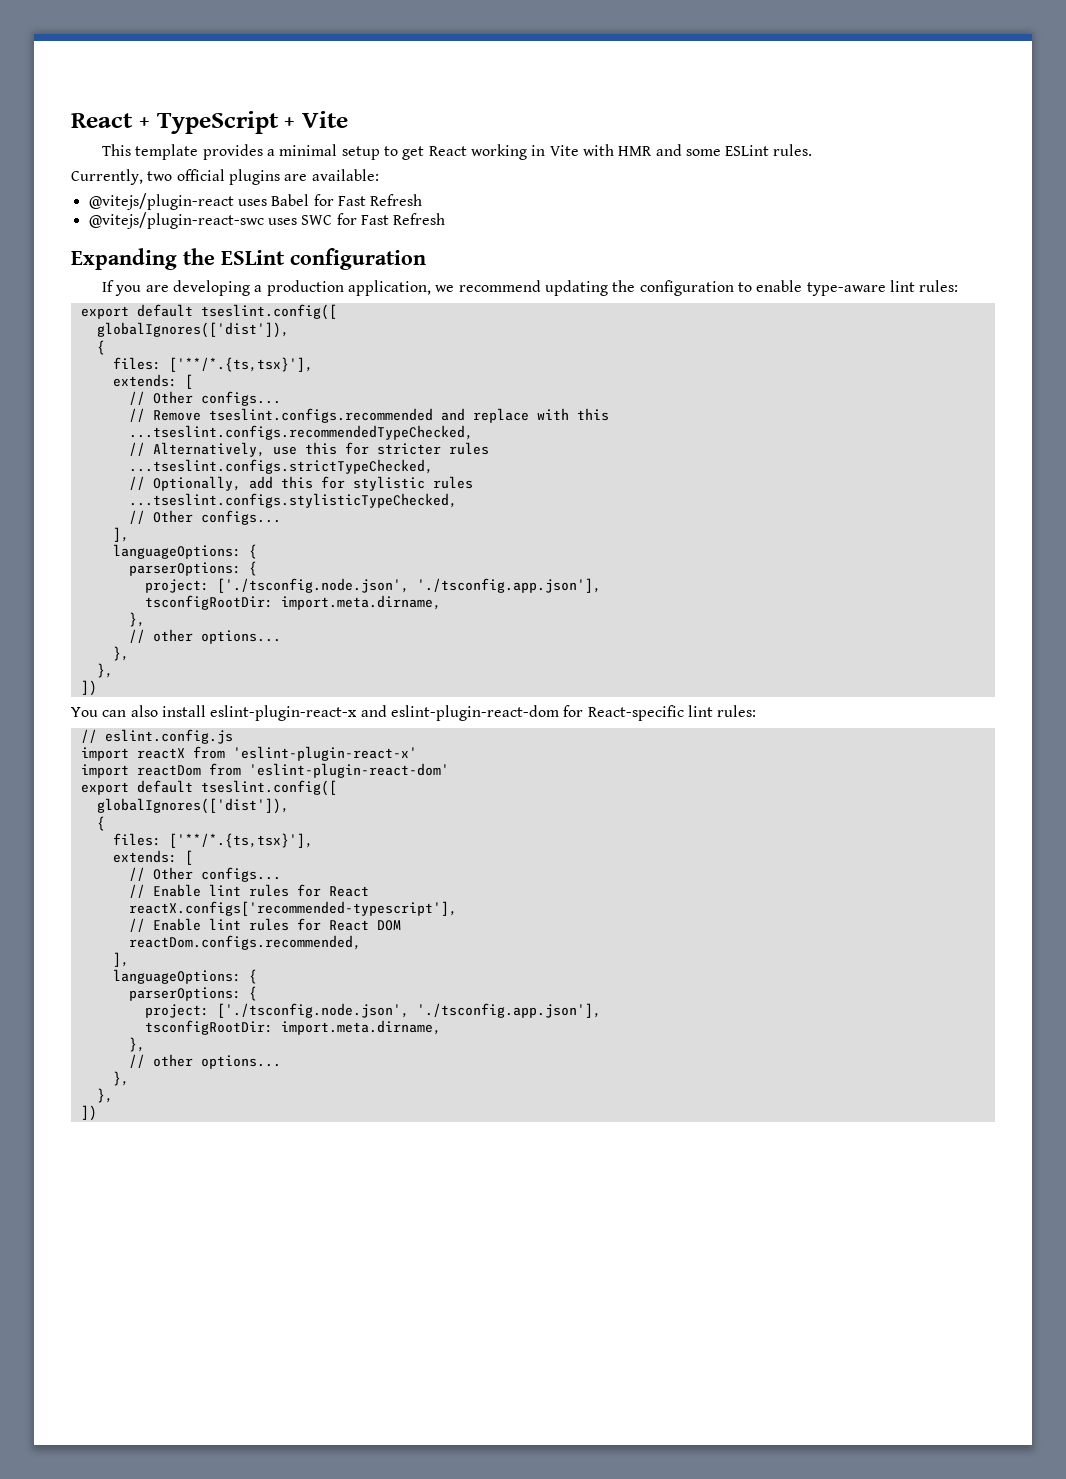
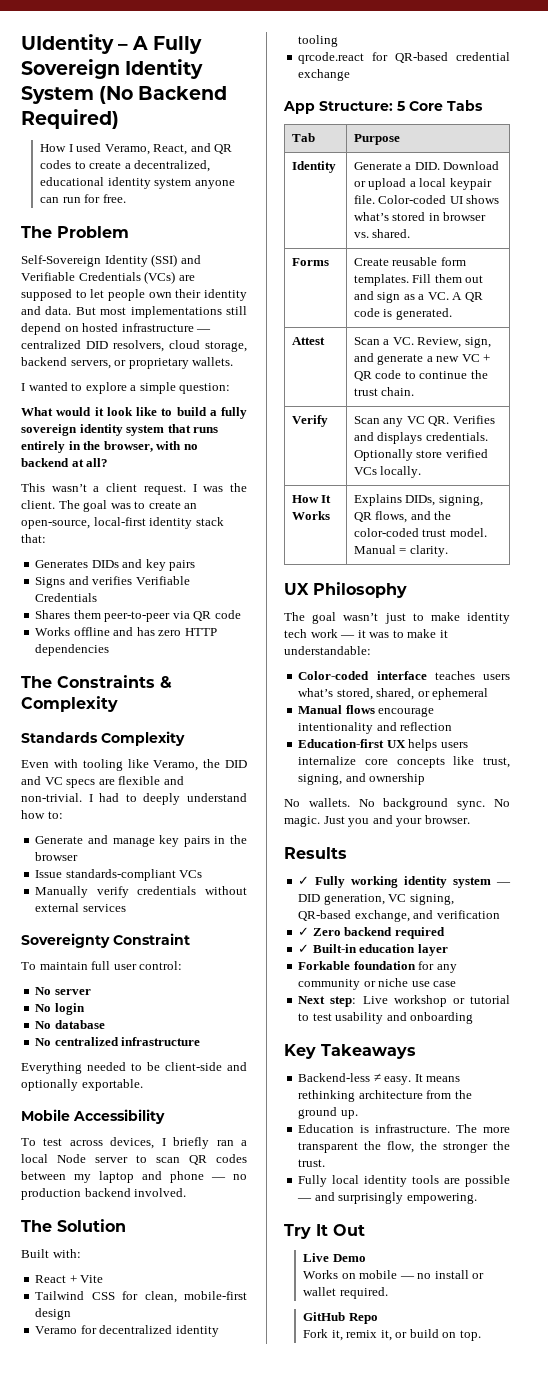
- React + TypeScript + Vite
- This template provides a minimal setup to get React working in Vite with HMR and some ESLint rules.
- Currently, two official plugins are available:
- @vitejs/plugin-react uses Babel for Fast Refresh
- @vitejs/plugin-react-swc uses SWC for Fast Refresh
- Expanding the ESLint configuration
- If you are developing a production application, we recommend updating the configuration to enable type-aware lint rules:
- export default tseslint.config([
- globalIgnores(['dist']),
- {
- files: ['**/*.{ts,tsx}'],
- extends: [
- // Other configs...
- // Remove tseslint.configs.recommended and replace with this
- ...tseslint.configs.recommendedTypeChecked,
- // Alternatively, use this for stricter rules
- ...tseslint.configs.strictTypeChecked,
- // Optionally, add this for stylistic rules
- ...tseslint.configs.stylisticTypeChecked,
- // Other configs...
- ],
- languageOptions: {
- parserOptions: {
- project: ['./tsconfig.node.json', './tsconfig.app.json'],
- tsconfigRootDir: import.meta.dirname,
- },
- // other options...
- },
- },
- ])
- You can also install eslint-plugin-react-x and eslint-plugin-react-dom for React-specific lint rules:
- // eslint.config.js
- import reactX from 'eslint-plugin-react-x'
- import reactDom from 'eslint-plugin-react-dom'
- export default tseslint.config([
- globalIgnores(['dist']),
- {
- files: ['**/*.{ts,tsx}'],
- extends: [
- // Other configs...
- // Enable lint rules for React
- reactX.configs['recommended-typescript'],
- // Enable lint rules for React DOM
- reactDom.configs.recommended,
- ],
- languageOptions: {
- parserOptions: {
- project: ['./tsconfig.node.json', './tsconfig.app.json'],
- tsconfigRootDir: import.meta.dirname,
- },
- // other options...
- },
- },
- ])
+ UIdentity – A Fully Sovereign Identity System (No Backend Required)
+ How I used Veramo, React, and QR codes to create a decentralized, educational identity system anyone can run for free.
+ The Problem
+ Self-Sovereign Identity (SSI) and Verifiable Credentials (VCs) are supposed to let people own their identity and data. But most implementations still depend on hosted infrastructure — centralized DID resolvers, cloud storage, backend servers, or proprietary wallets.
+ I wanted to explore a simple question:
+ What would it look like to build a fully sovereign identity system that runs entirely in the browser, with no backend at all?
+ This wasn’t a client request. I was the client. The goal was to create an open-source, local-first identity stack that:
+ Generates DIDs and key pairs
+ Signs and verifies Verifiable Credentials
+ Shares them peer-to-peer via QR code
+ Works offline and has zero HTTP dependencies
+ The Constraints & Complexity
+ Standards Complexity
+ Even with tooling like Veramo, the DID and VC specs are flexible and non-trivial. I had to deeply understand how to:
+ Generate and manage key pairs in the browser
+ Issue standards-compliant VCs
+ Manually verify credentials without external services
+ Sovereignty Constraint
+ To maintain full user control:
+ No server
+ No login
+ No database
+ No centralized infrastructure
+ Everything needed to be client-side and optionally exportable.
+ Mobile Accessibility
+ To test across devices, I briefly ran a local Node server to scan QR codes between my laptop and phone — no production backend involved.
+ The Solution
+ Built with:
+ React + Vite
+ Tailwind CSS for clean, mobile-first design
+ Veramo for decentralized identity tooling
+ qrcode.react for QR-based credential exchange
+ App Structure: 5 Core Tabs
+ Tab | Purpose
+ Identity | Generate a DID. Download or upload a local keypair file. Color-coded UI shows what’s stored in browser vs. shared.
+ Forms | Create reusable form templates. Fill them out and sign as a VC. A QR code is generated.
+ Attest | Scan a VC. Review, sign, and generate a new VC + QR code to continue the trust chain.
+ Verify | Scan any VC QR. Verifies and displays credentials. Optionally store verified VCs locally.
+ How It Works | Explains DIDs, signing, QR flows, and the color-coded trust model. Manual = clarity.
+ UX Philosophy
+ The goal wasn’t just to make identity tech work — it was to make it understandable:
+ Color-coded interface teaches users what’s stored, shared, or ephemeral
+ Manual flows encourage intentionality and reflection
+ Education-first UX helps users internalize core concepts like trust, signing, and ownership
+ No wallets. No background sync. No magic. Just you and your browser.
+ Results
+ ✓ Fully working identity system — DID generation, VC signing, QR-based exchange, and verification
+ ✓ Zero backend required
+ ✓ Built-in education layer
+ Forkable foundation for any community or niche use case
+ Next step: Live workshop or tutorial to test usability and onboarding
+ Key Takeaways
+ Backend-less ≠ easy. It means rethinking architecture from the ground up.
+ Education is infrastructure. The more transparent the flow, the stronger the trust.
+ Fully local identity tools are possible — and surprisingly empowering.
+ Try It Out
+ Live Demo
+ Works on mobile — no install or wallet required.
+ GitHub Repo
+ Fork it, remix it, or build on top.

